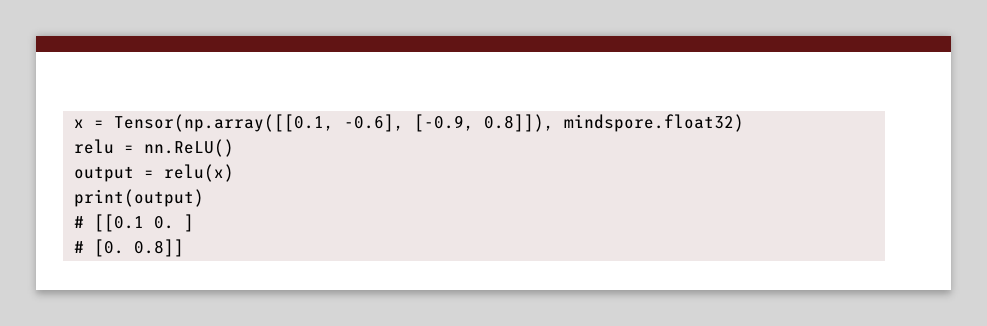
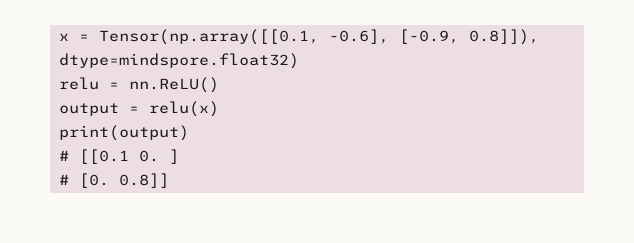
- x = Tensor(np.array([[0.1, -0.6], [-0.9, 0.8]]), mindspore.float32)
+ x = Tensor(np.array([[0.1, -0.6], [-0.9, 0.8]]), dtype=mindspore.float32)

